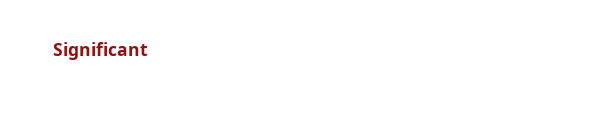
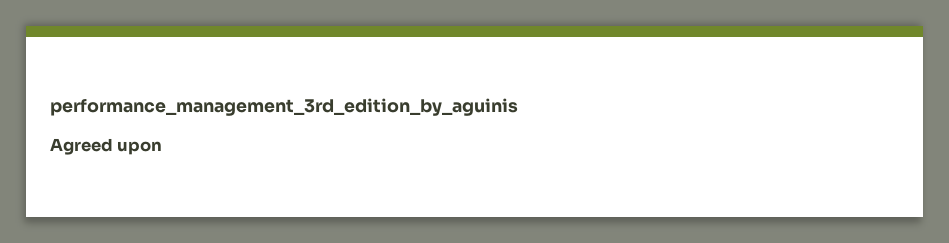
- Significant
+ performance_management_3rd_edition_by_aguinis
+ Agreed upon

